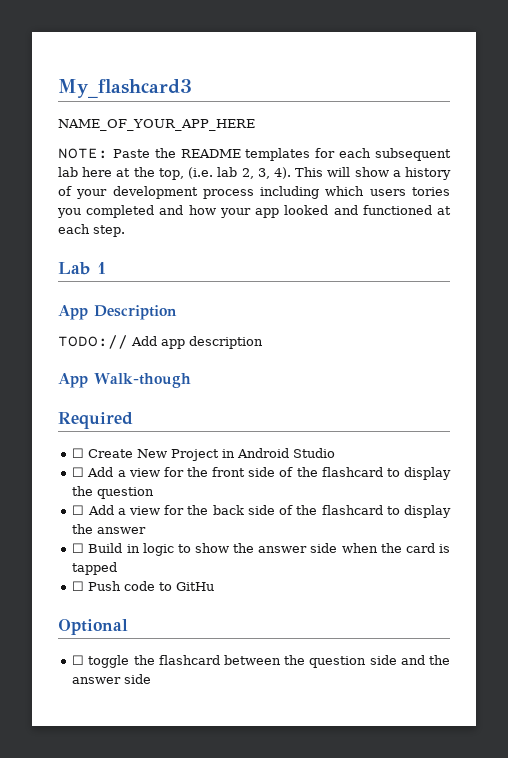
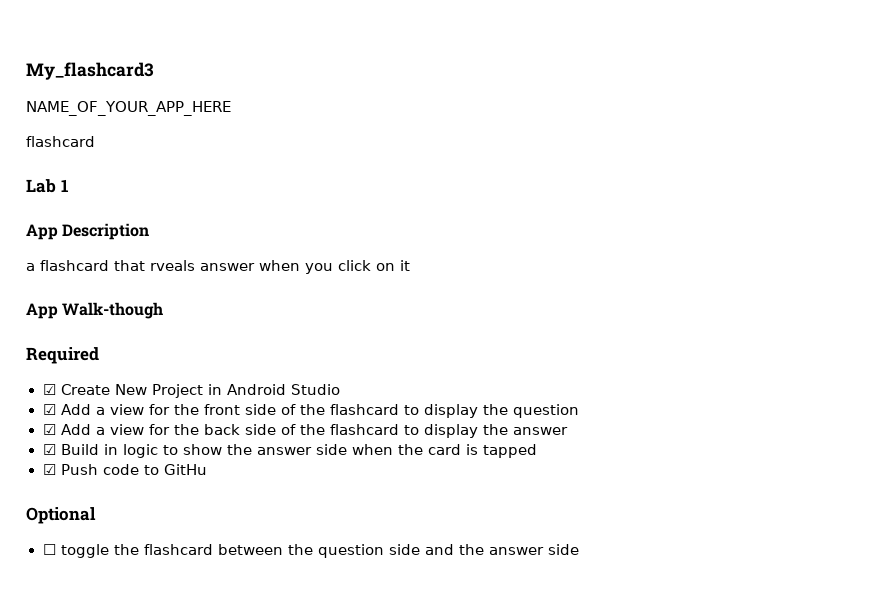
  NAME_OF_YOUR_APP_HERE
- NOTE: Paste the README templates for each subsequent lab here at the top, (i.e. lab 2, 3, 4). This will show a history of your development process including which users tories you completed and how your app looked and functioned at each step.
+ flashcard
  Lab 1
  App Description
- TODO:// Add app description
+ a flashcard that rveals answer when you click on it
- ☐ Create New Project in Android Studio
+ ☑ Create New Project in Android Studio
- ☐ Add a view for the front side of the flashcard to display the question
+ ☑ Add a view for the front side of the flashcard to display the question
- ☐ Add a view for the back side of the flashcard to display the answer
+ ☑ Add a view for the back side of the flashcard to display the answer
- ☐ Build in logic to show the answer side when the card is tapped
+ ☑ Build in logic to show the answer side when the card is tapped
- ☐ Push code to GitHu
+ ☑ Push code to GitHu

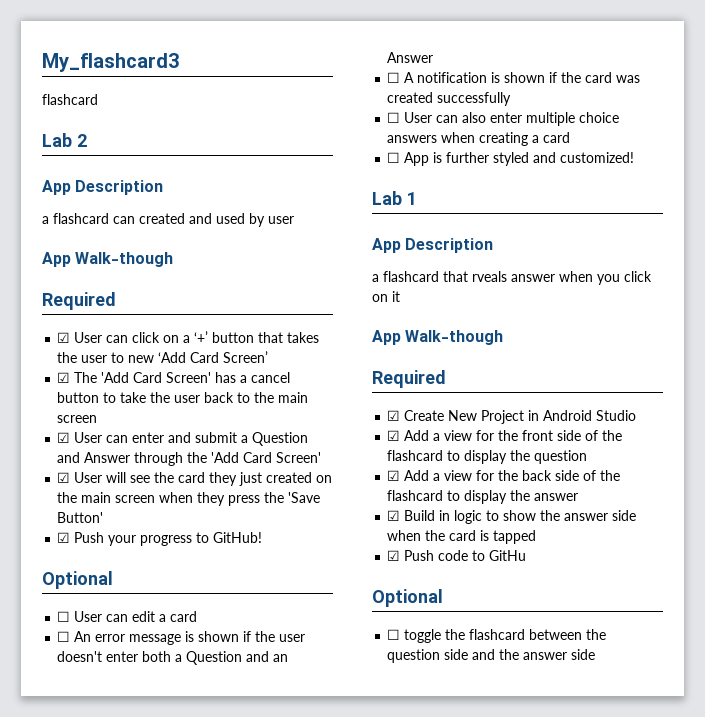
  My_flashcard3
- NAME_OF_YOUR_APP_HERE
  flashcard
+ Lab 2
+ App Description
+ a flashcard can created and used by user
+ App Walk-though
+ Required
+ ☑ User can click on a ‘+’ button that takes the user to new ‘Add Card Screen’
+ ☑ The 'Add Card Screen' has a cancel button to take the user back to the main screen
+ ☑ User can enter and submit a Question and Answer through the 'Add Card Screen'
+ ☑ User will see the card they just created on the main screen when they press the 'Save Button'
+ ☑ Push your progress to GitHub!
+ Optional
+ ☐ User can edit a card
+ ☐ An error message is shown if the user doesn't enter both a Question and an Answer
+ ☐ A notification is shown if the card was created successfully
+ ☐ User can also enter multiple choice answers when creating a card
+ ☐ App is further styled and customized!

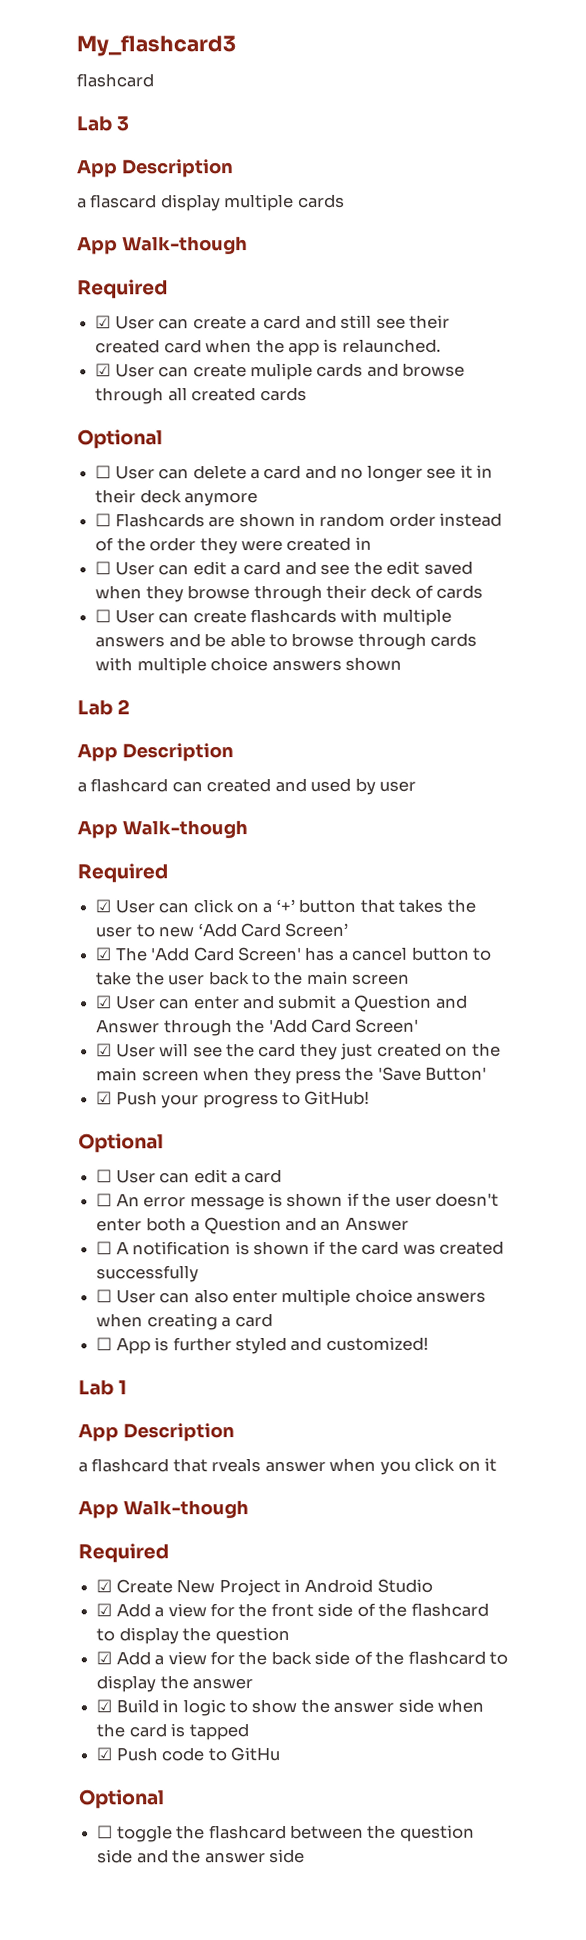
+ Lab 3
+ App Description
+ a flascard display multiple cards
+ App Walk-though
+ Required
+ ☑ User can create a card and still see their created card when the app is relaunched.
+ ☑ User can create muliple cards and browse through all created cards
+ Optional
+ ☐ User can delete a card and no longer see it in their deck anymore
+ ☐ Flashcards are shown in random order instead of the order they were created in
+ ☐ User can edit a card and see the edit saved when they browse through their deck of cards
+ ☐ User can create flashcards with multiple answers and be able to browse through cards with multiple choice answers shown

